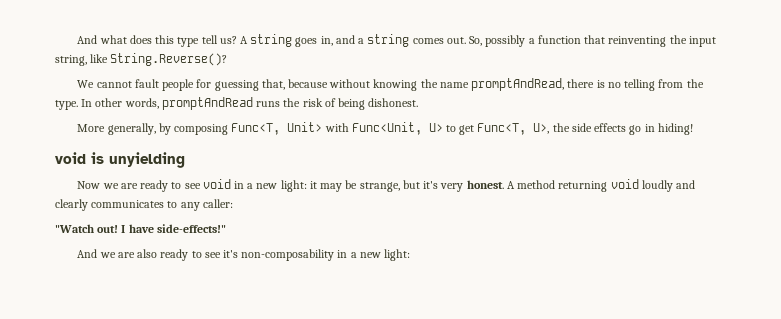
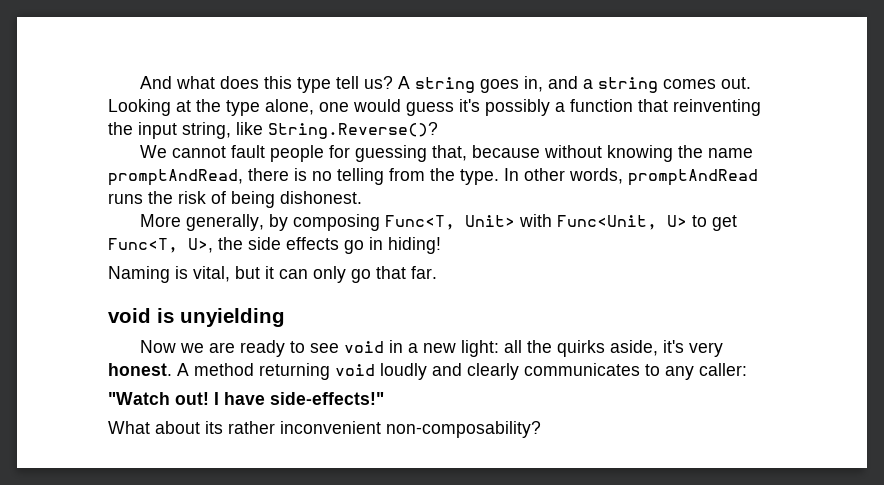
- So, possibly a function that reinventing the input string, like String.Reverse()?
+ Looking at the type alone, one would guess it's possibly a function that reinventing the input string, like String.Reverse()?
+ Naming is vital, but it can only go that far.
- Now we are ready to see void in a new light: it may be strange, but it's very honest.
+ Now we are ready to see void in a new light: all the quirks aside, it's very honest.
- And we are also ready to see it's non-composability in a new light:
+ What about its rather inconvenient non-composability?

